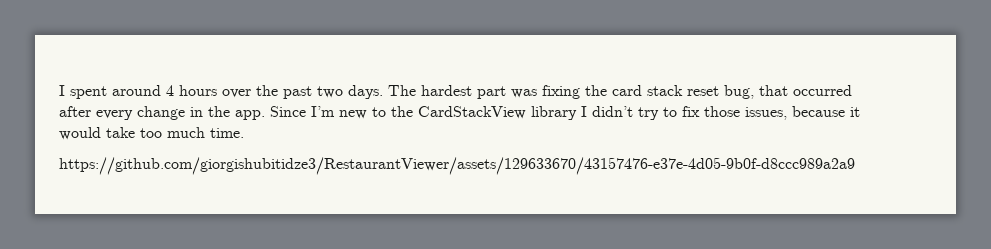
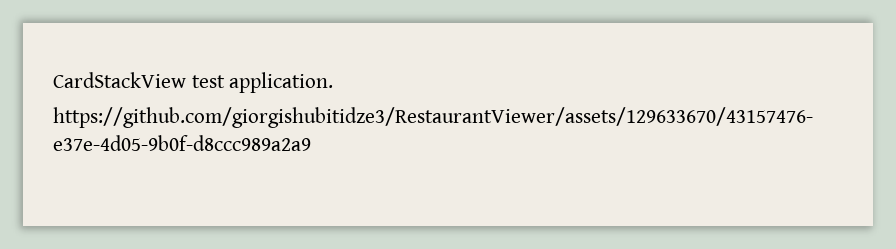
- I spent around 4 hours over the past two days. The hardest part was fixing the card stack reset bug, that occurred after every change in the app. Since I’m new to the CardStackView library I didn’t try to fix those issues, because it would take too much time.
+ CardStackView test application.

